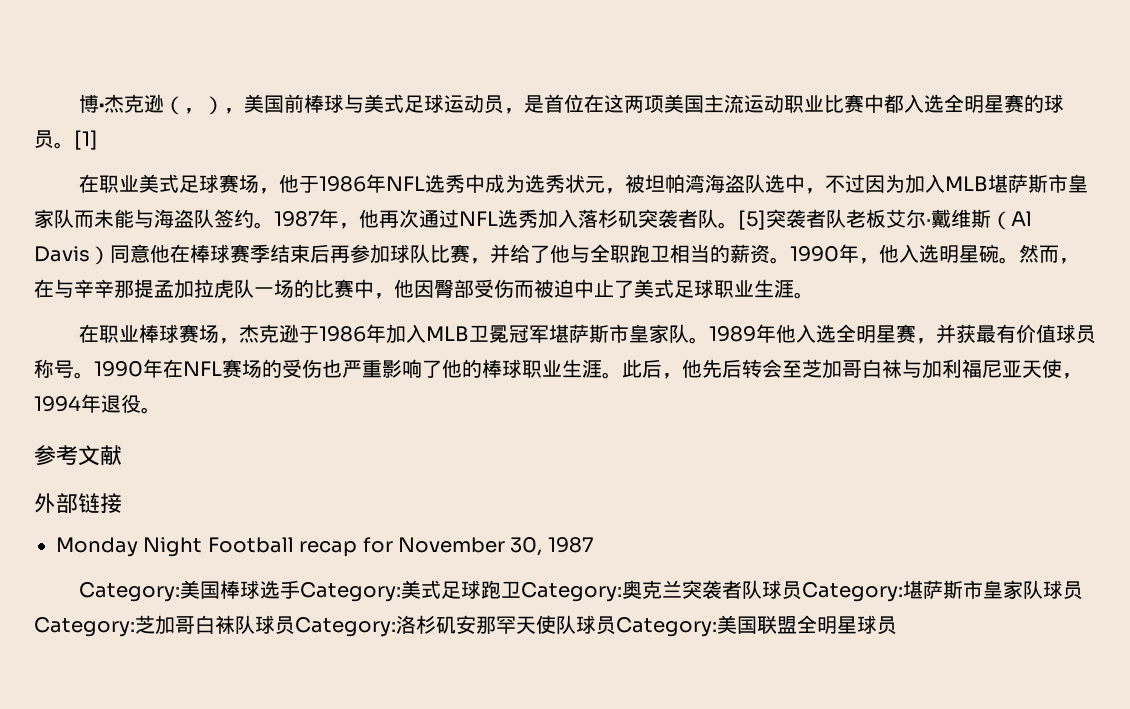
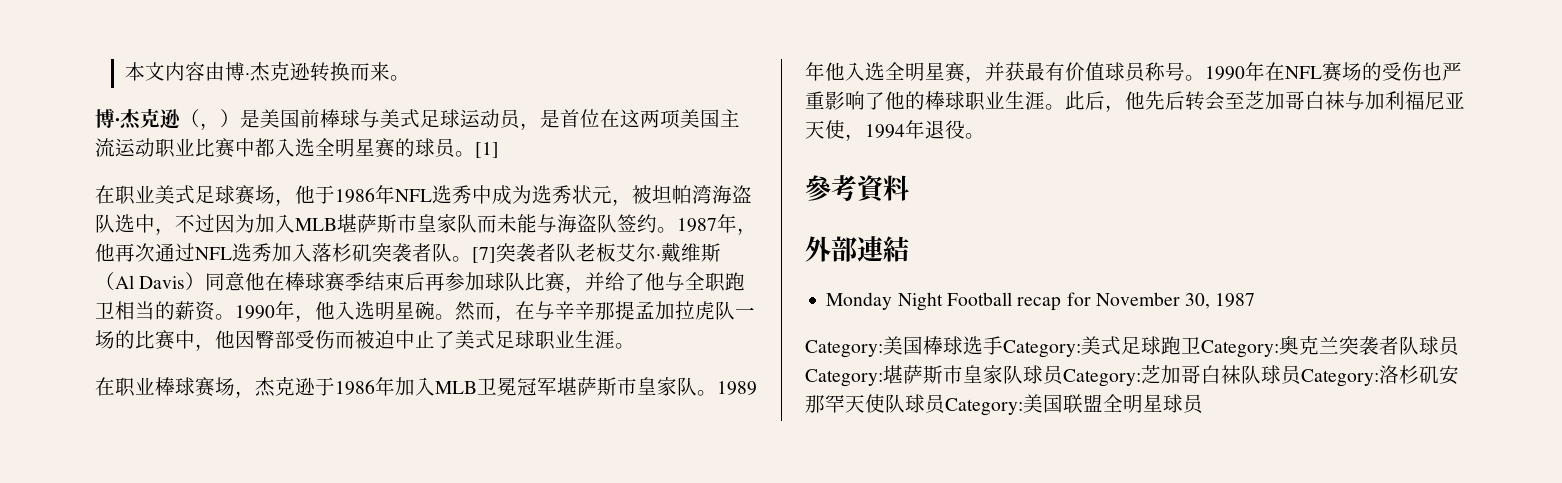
+ 本文内容由博·杰克逊转换而来。
- 博·杰克逊（，），美国前棒球与美式足球运动员，是首位在这两项美国主流运动职业比赛中都入选全明星赛的球员。
+ 博·杰克逊（，）是美国前棒球与美式足球运动员，是首位在这两项美国主流运动职业比赛中都入选全明星赛的球员。
- [5]突袭者队老板艾尔·戴维斯（Al Davis）同意他在棒球赛季结束后再参加球队比赛，并给了他与全职跑卫相当的薪资。
+ [7]突袭者队老板艾尔·戴维斯（Al Davis）同意他在棒球赛季结束后再参加球队比赛，并给了他与全职跑卫相当的薪资。
- 参考文献
+ 參考資料
- 外部链接
+ 外部連結

